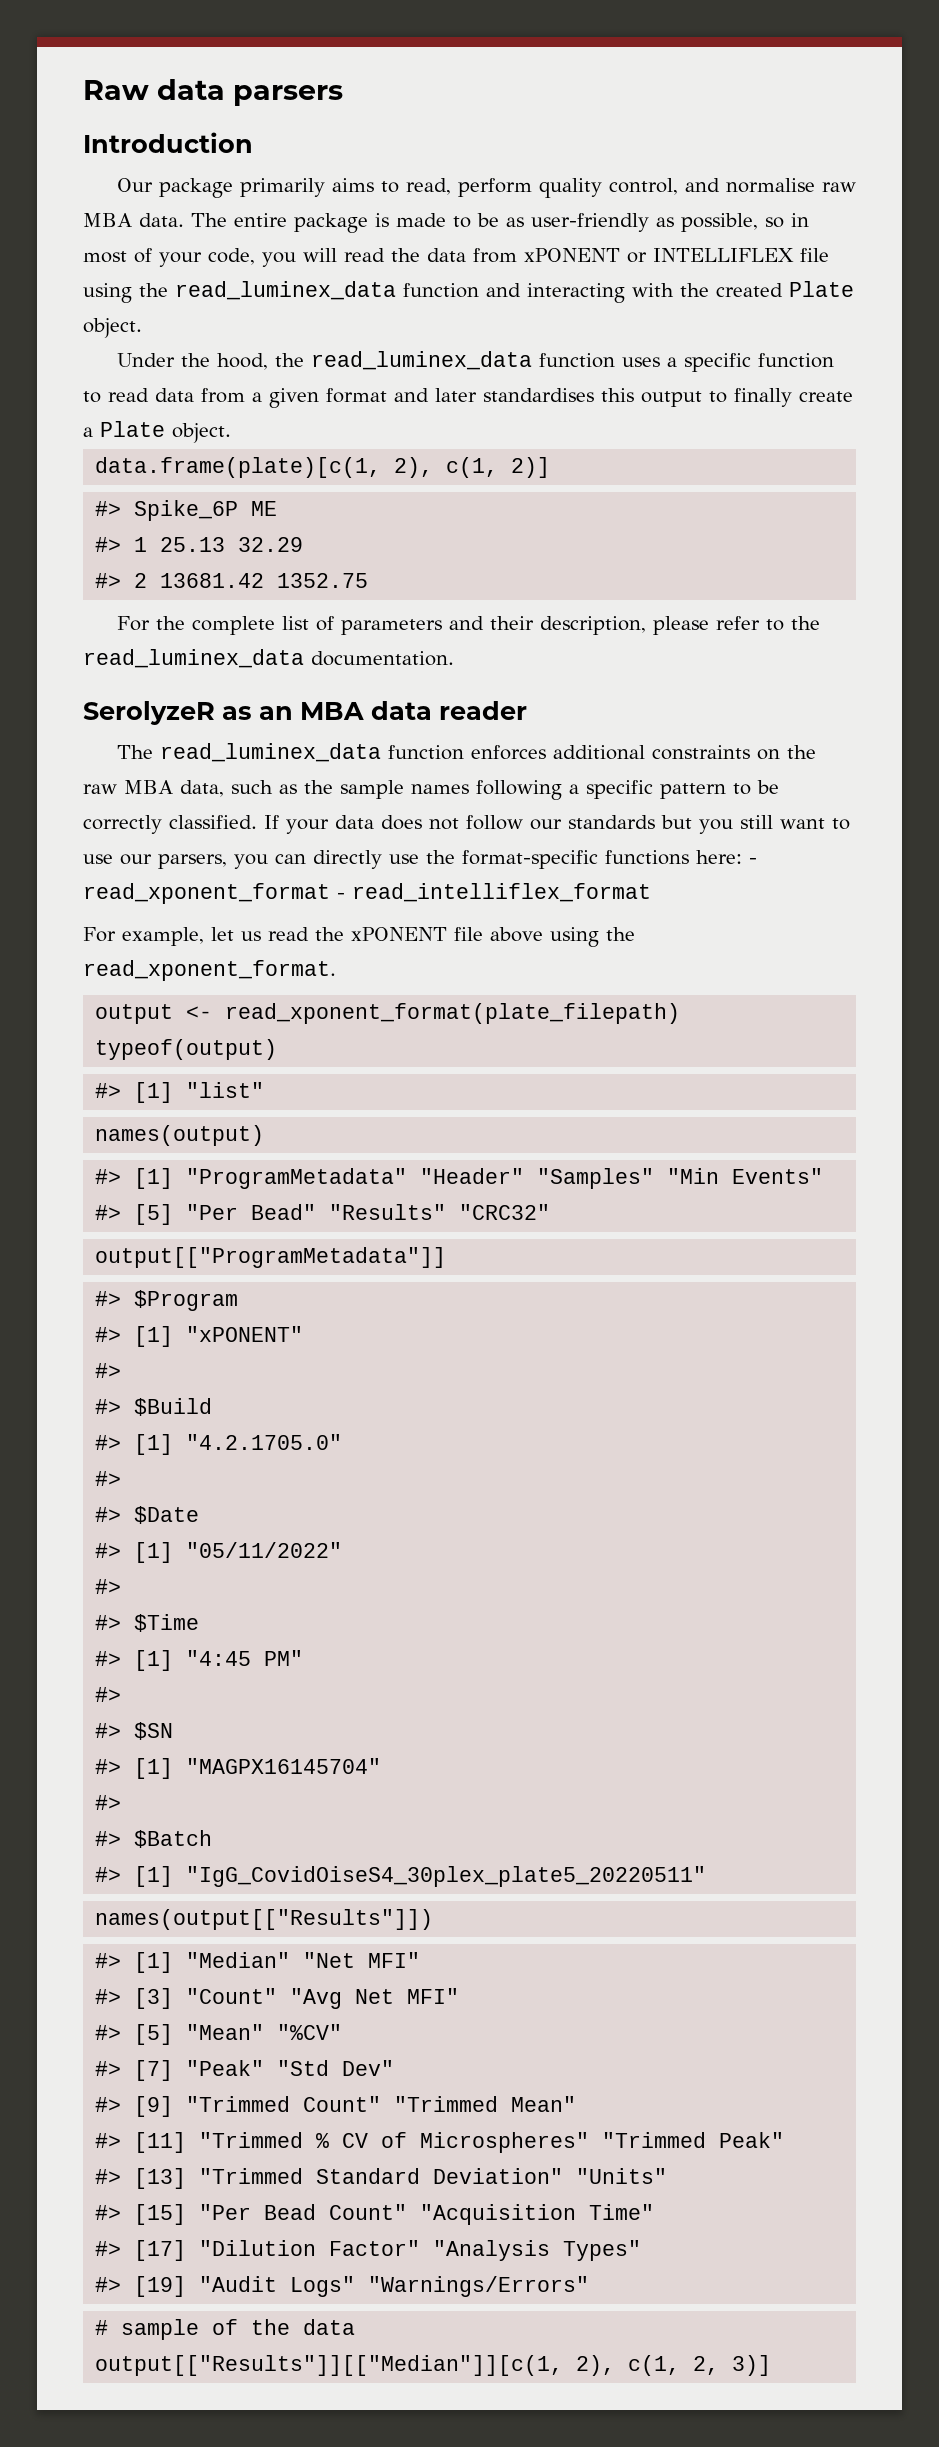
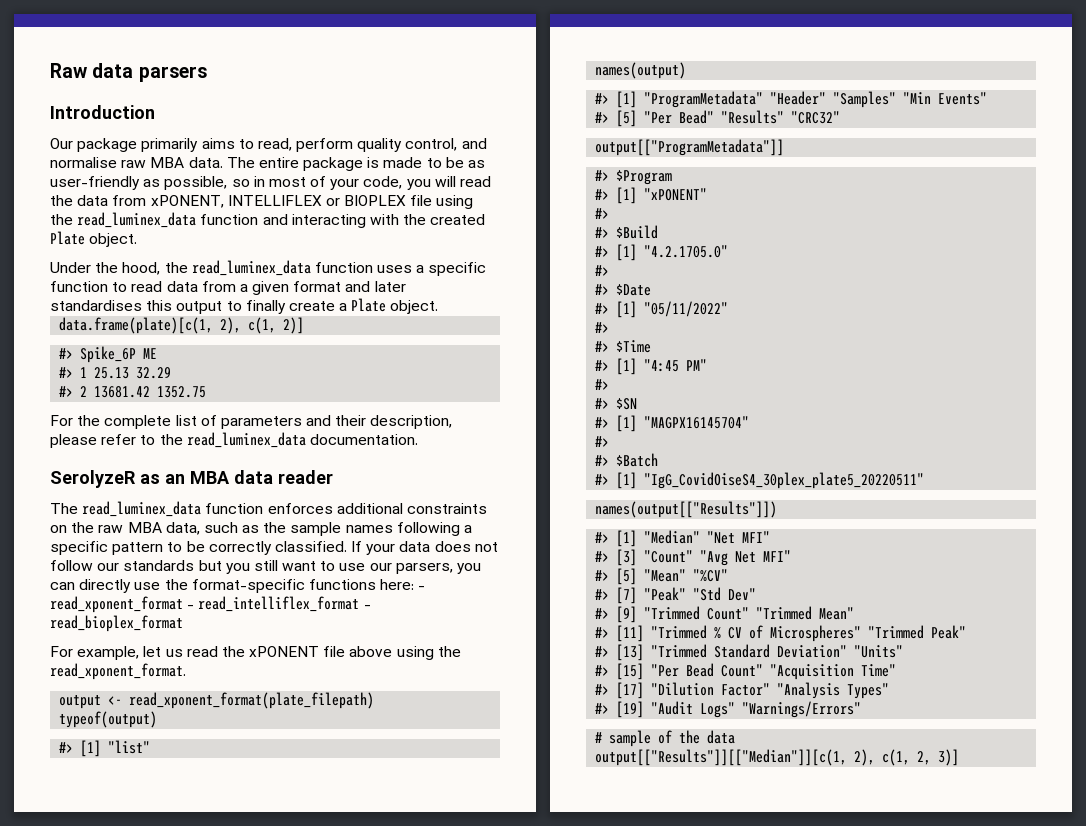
- The entire package is made to be as user-friendly as possible, so in most of your code, you will read the data from xPONENT or INTELLIFLEX file using the read_luminex_data function and interacting with the created Plate object.
+ The entire package is made to be as user-friendly as possible, so in most of your code, you will read the data from xPONENT, INTELLIFLEX or BIOPLEX file using the read_luminex_data function and interacting with the created Plate object.
- If your data does not follow our standards but you still want to use our parsers, you can directly use the format-specific functions here: - read_xponent_format - read_intelliflex_format
+ If your data does not follow our standards but you still want to use our parsers, you can directly use the format-specific functions here: - read_xponent_format - read_intelliflex_format - read_bioplex_format

